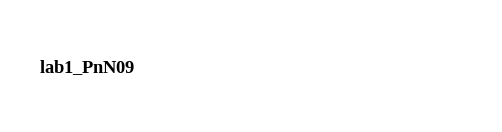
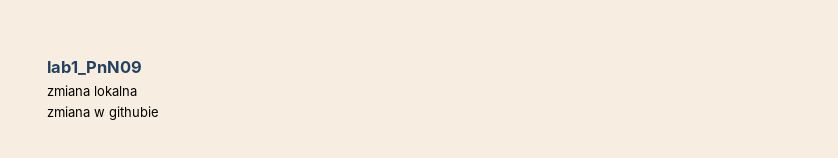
+ zmiana lokalna
+ zmiana w githubie

